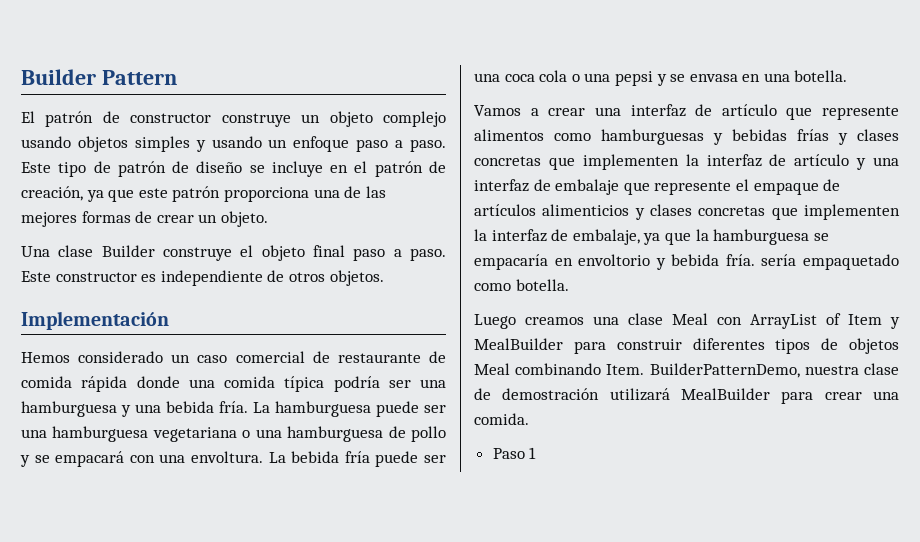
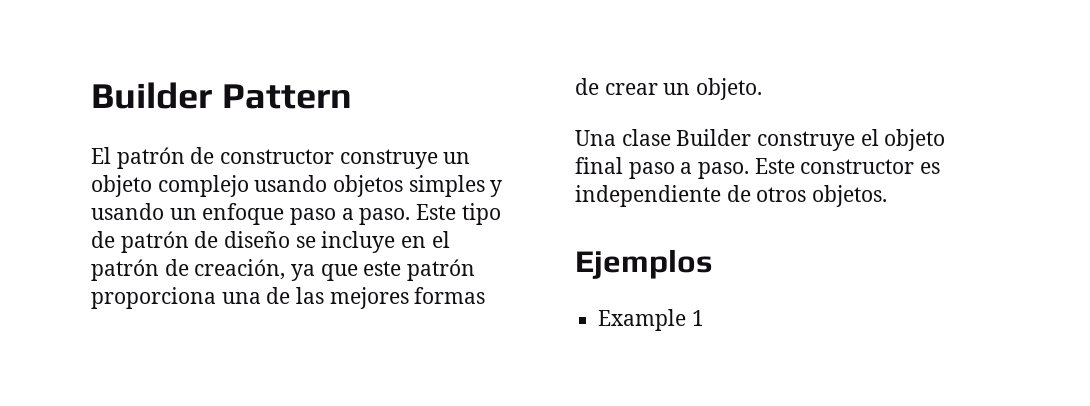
- Implementación
- Hemos considerado un caso comercial de restaurante de comida rápida donde una comida típica podría ser una hamburguesa y una bebida fría. La hamburguesa puede ser una hamburguesa vegetariana o una hamburguesa de pollo y se empacará con una envoltura. La bebida fría puede ser una coca cola o una pepsi y se envasa en una botella.
- Vamos a crear una interfaz de artículo que represente alimentos como hamburguesas y bebidas frías y clases concretas que implementen la interfaz de artículo y una interfaz de embalaje que represente el empaque de artículos alimenticios y clases concretas que implementen la interfaz de embalaje, ya que la hamburguesa se empacaría en envoltorio y bebida fría. sería empaquetado como botella.
- Luego creamos una clase Meal con ArrayList of Item y MealBuilder para construir diferentes tipos de objetos Meal combinando Item. BuilderPatternDemo, nuestra clase de demostración utilizará MealBuilder para crear una comida.
- Paso 1
+ Ejemplos
+ Example 1

